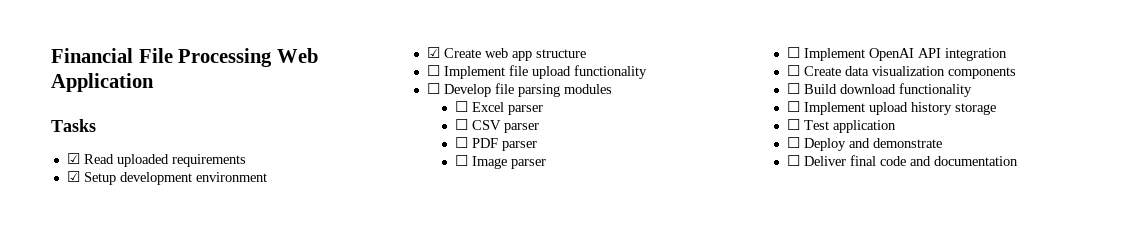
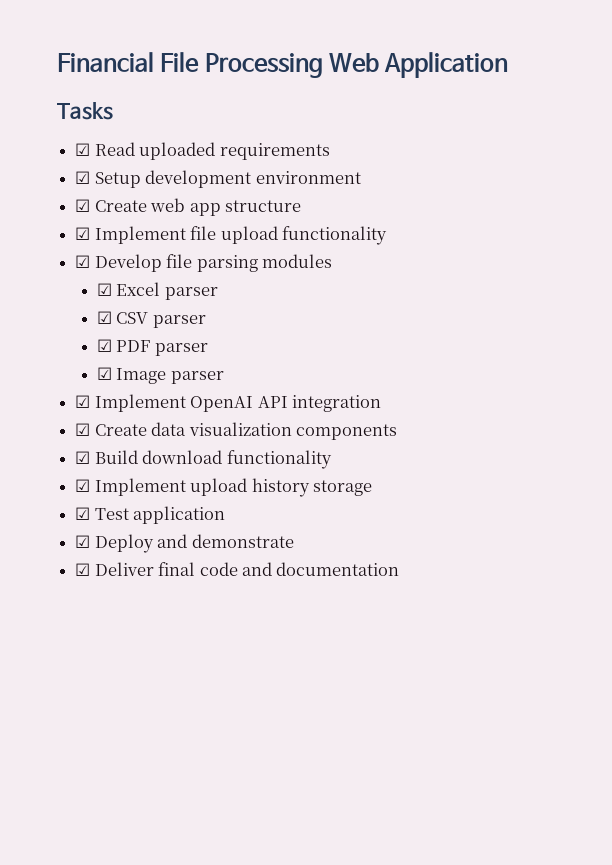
- ☐ Implement file upload functionality
+ ☑ Implement file upload functionality
- ☐ Develop file parsing modules
+ ☑ Develop file parsing modules
- ☐ Excel parser
+ ☑ Excel parser
- ☐ CSV parser
+ ☑ CSV parser
- ☐ PDF parser
+ ☑ PDF parser
- ☐ Image parser
+ ☑ Image parser
- ☐ Implement OpenAI API integration
+ ☑ Implement OpenAI API integration
- ☐ Create data visualization components
+ ☑ Create data visualization components
- ☐ Build download functionality
+ ☑ Build download functionality
- ☐ Implement upload history storage
+ ☑ Implement upload history storage
- ☐ Test application
+ ☑ Test application
- ☐ Deploy and demonstrate
+ ☑ Deploy and demonstrate
- ☐ Deliver final code and documentation
+ ☑ Deliver final code and documentation

